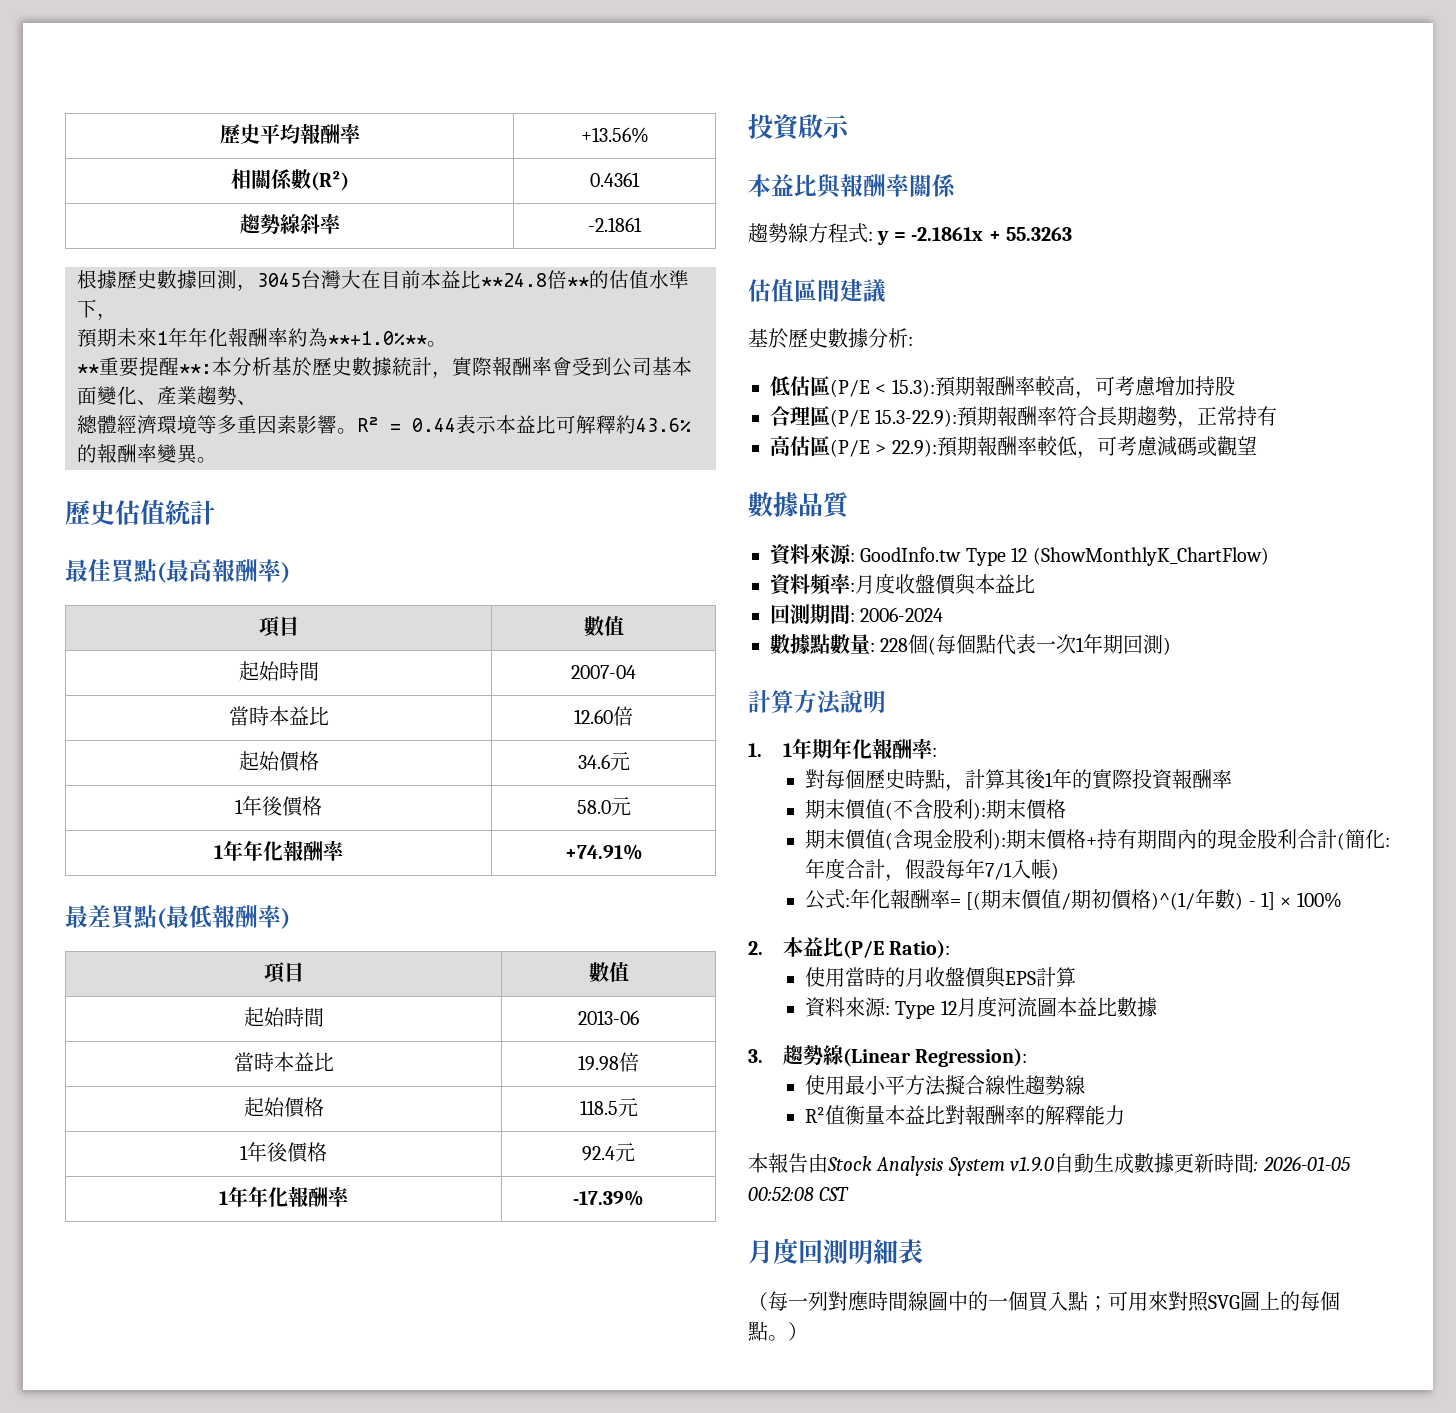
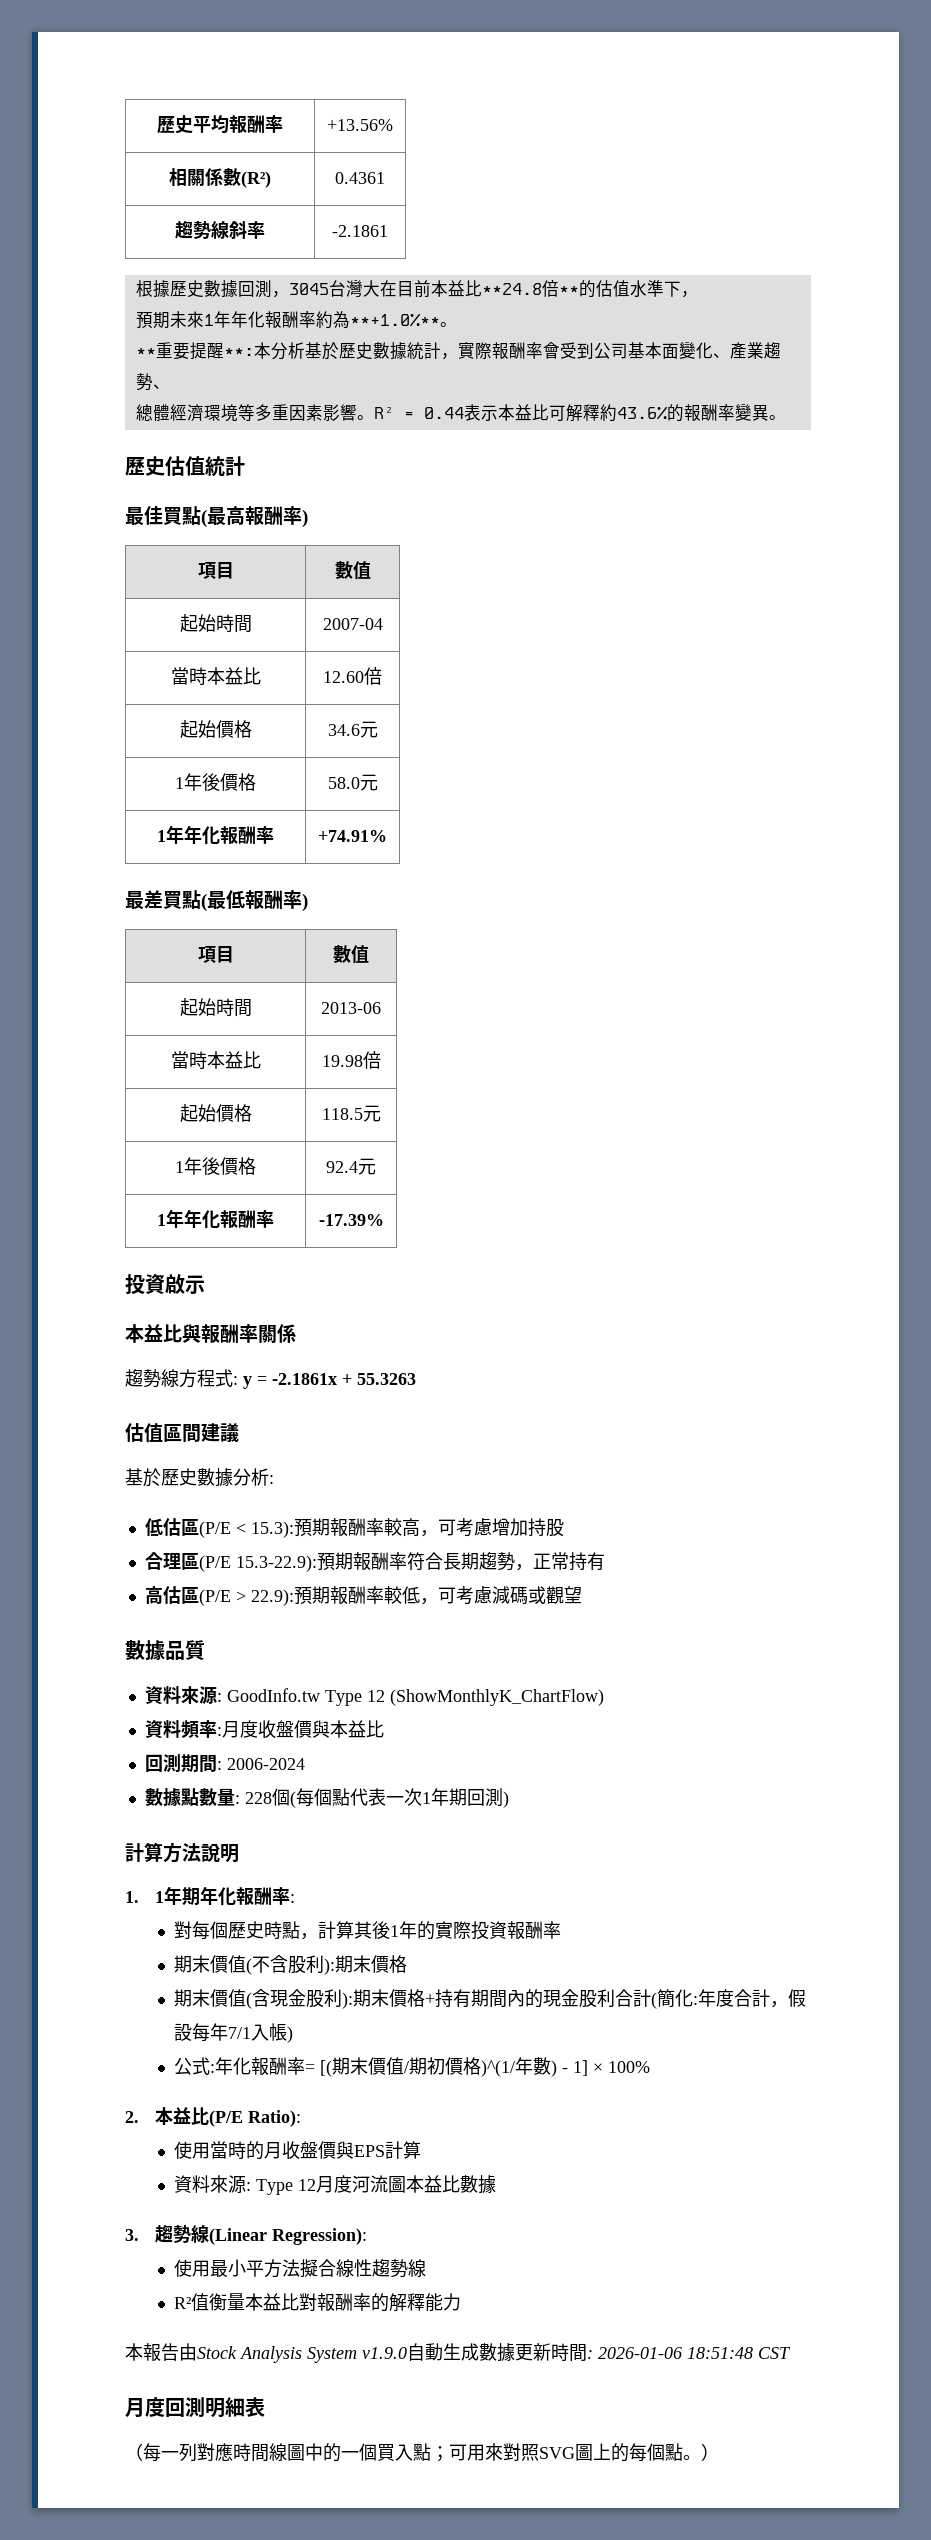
- 本報告由Stock Analysis System v1.9.0自動生成數據更新時間: 2026-01-05 00:52:08 CST
+ 本報告由Stock Analysis System v1.9.0自動生成數據更新時間: 2026-01-06 18:51:48 CST

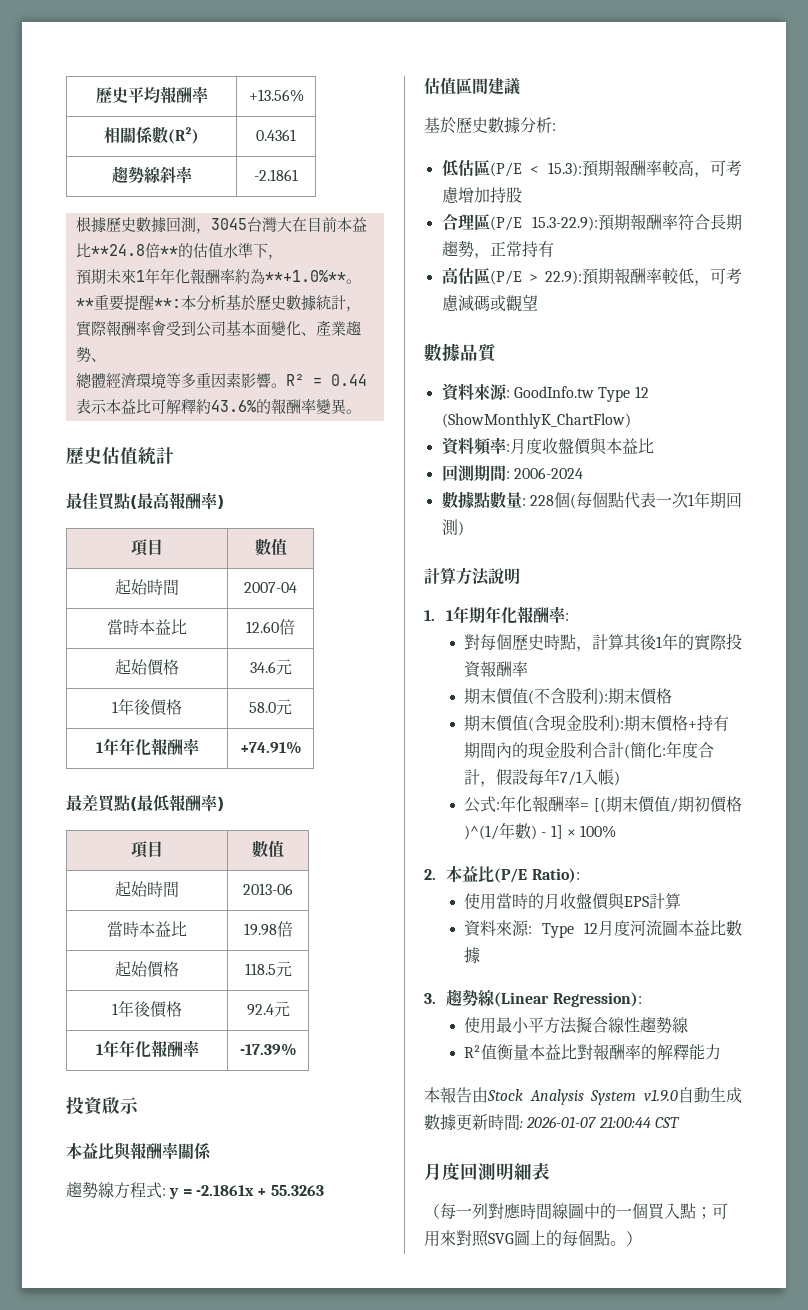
- 本報告由Stock Analysis System v1.9.0自動生成數據更新時間: 2026-01-06 18:51:48 CST
+ 本報告由Stock Analysis System v1.9.0自動生成數據更新時間: 2026-01-07 21:00:44 CST

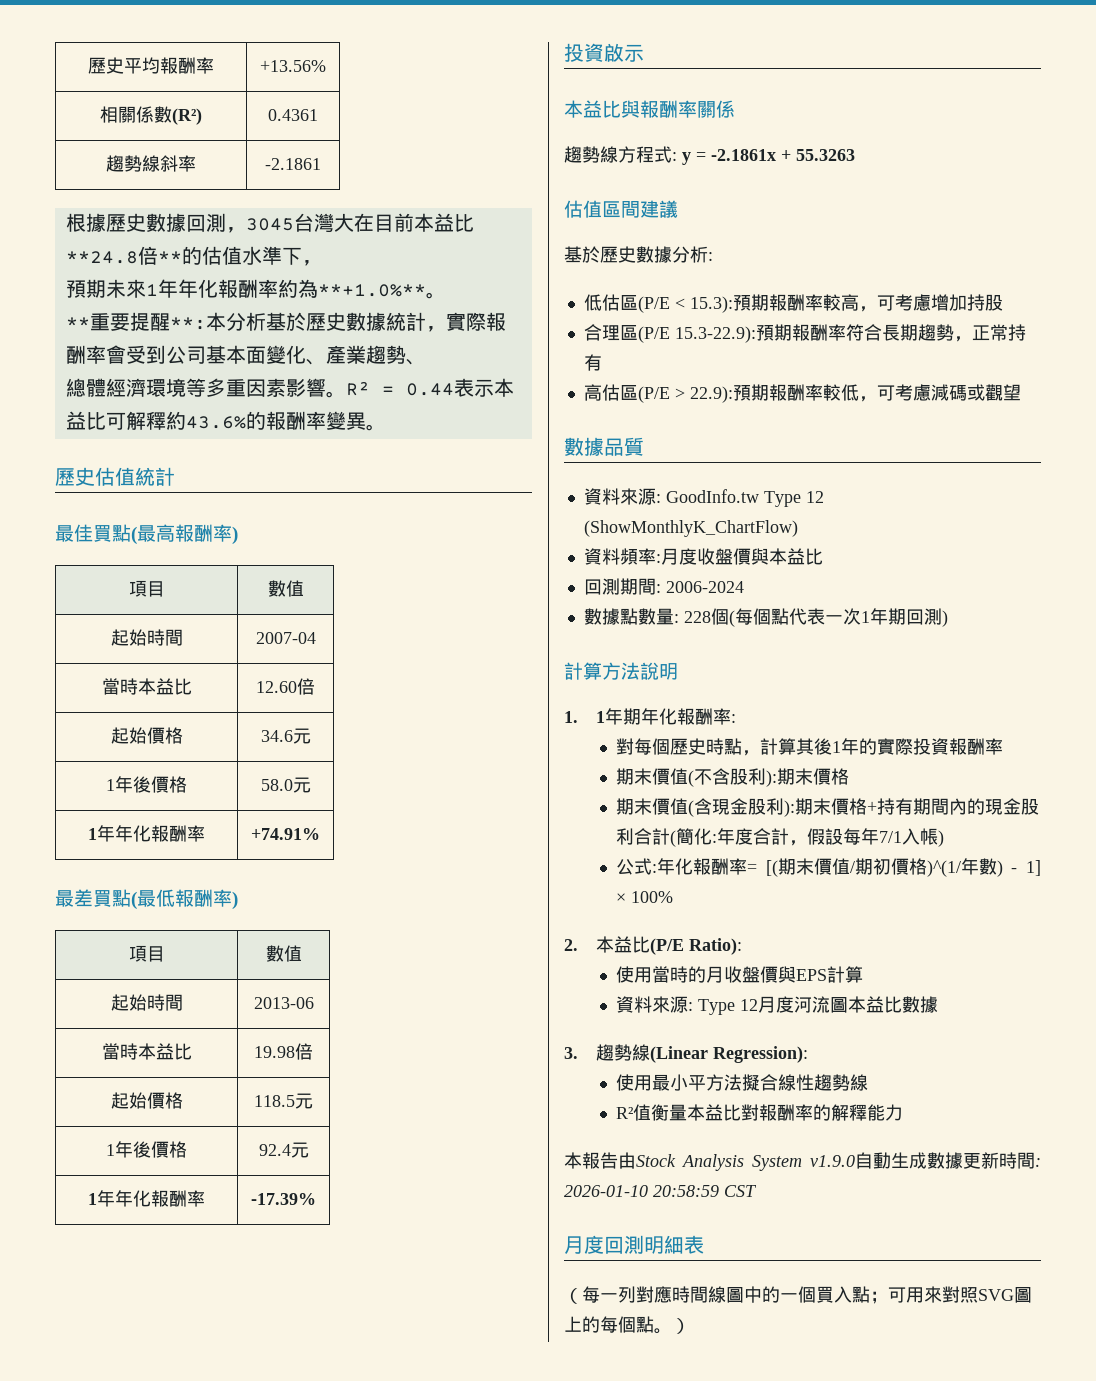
- 本報告由Stock Analysis System v1.9.0自動生成數據更新時間: 2026-01-07 21:00:44 CST
+ 本報告由Stock Analysis System v1.9.0自動生成數據更新時間: 2026-01-10 20:58:59 CST

